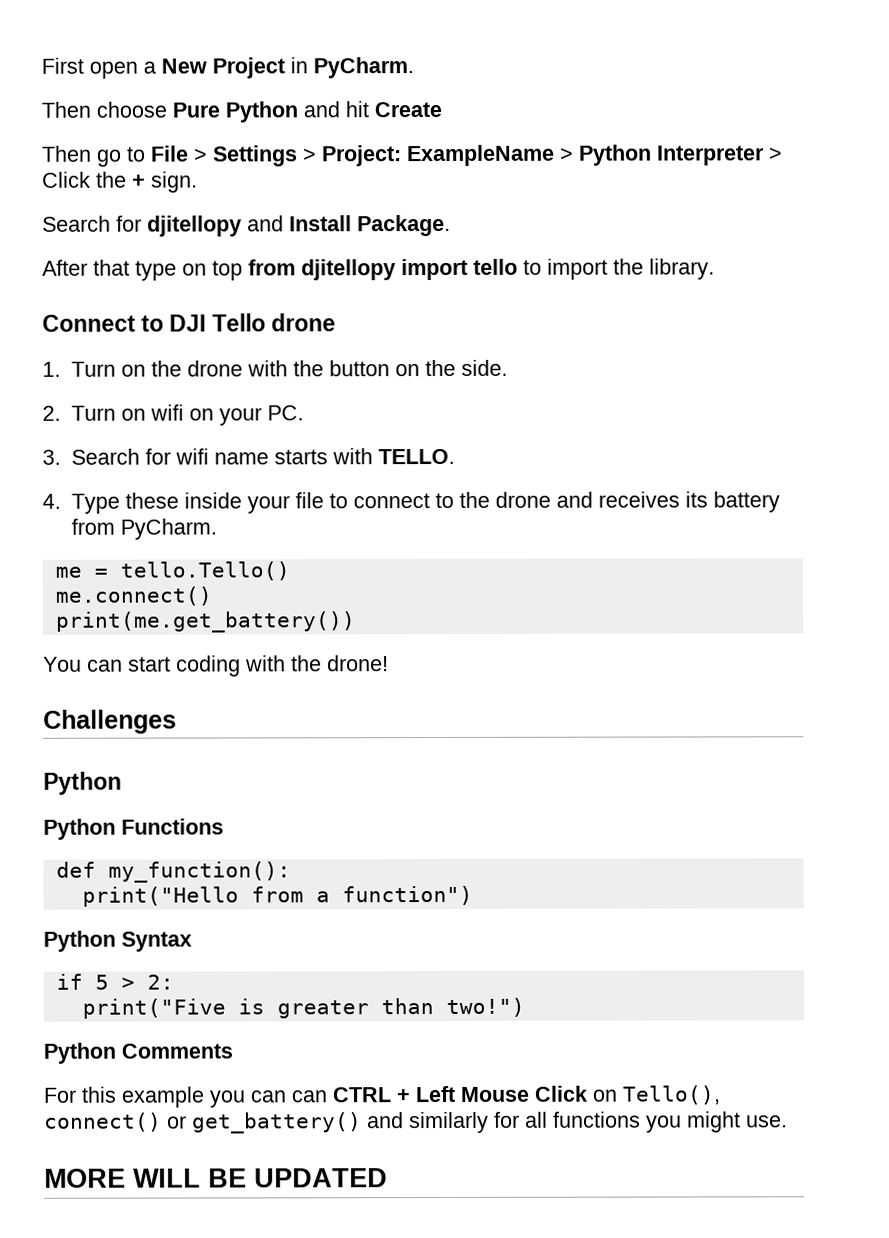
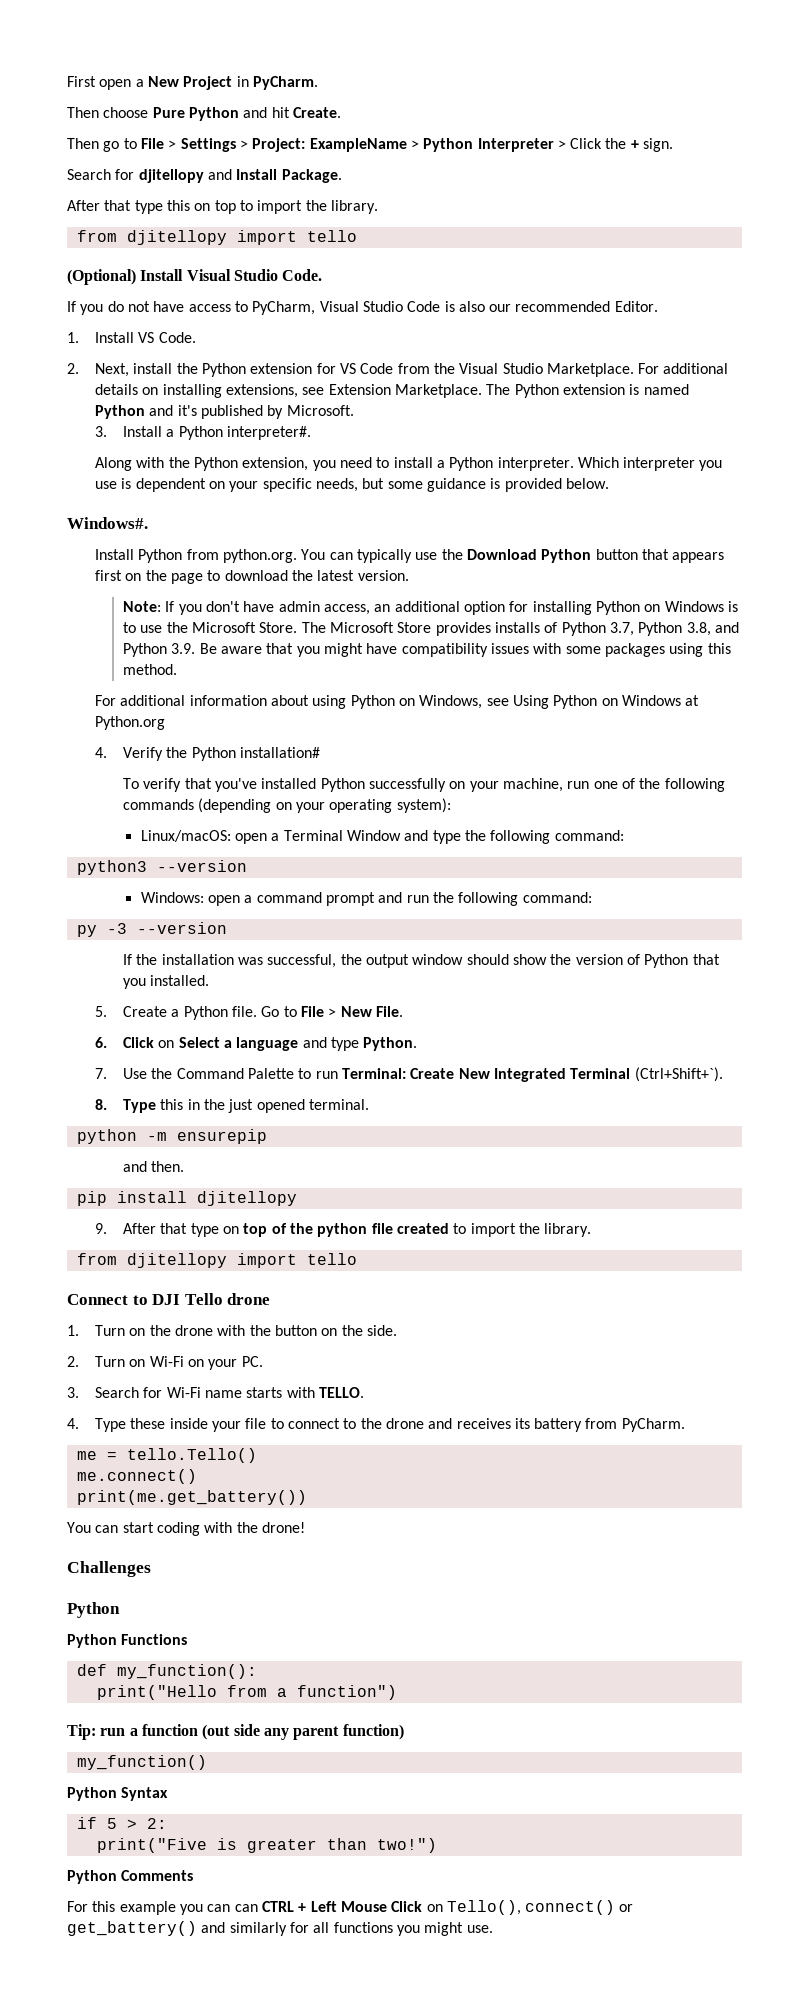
- Then choose Pure Python and hit Create
+ Then choose Pure Python and hit Create.
- After that type on top from djitellopy import tello to import the library.
+ After that type this on top to import the library.
+ from djitellopy import tello
+ (Optional) Install Visual Studio Code.
+ If you do not have access to PyCharm, Visual Studio Code is also our recommended Editor.
+ 1. Install VS Code.
+ 2. Next, install the Python extension for VS Code from the Visual Studio Marketplace. For additional details on installing extensions, see Extension Marketplace. The Python extension is named Python and it's published by Microsoft.
+ 3. Install a Python interpreter#.
+ Along with the Python extension, you need to install a Python interpreter. Which interpreter you use is dependent on your specific needs, but some guidance is provided below.
+ Windows#.
+ Install Python from python.org. You can typically use the Download Python button that appears first on the page to download the latest version.
+ Note: If you don't have admin access, an additional option for installing Python on Windows is to use the Microsoft Store. The Microsoft Store provides installs of Python 3.7, Python 3.8, and Python 3.9. Be aware that you might have compatibility issues with some packages using this method.
+ For additional information about using Python on Windows, see Using Python on Windows at Python.org
+ 4. Verify the Python installation#
+ To verify that you've installed Python successfully on your machine, run one of the following commands (depending on your operating system):
+ Linux/macOS: open a Terminal Window and type the following command:
+ python3 --version
+ Windows: open a command prompt and run the following command:
+ py -3 --version
+ If the installation was successful, the output window should show the version of Python that you installed.
+ 5. Create a Python file. Go to File > New File.
+ 6. Click on Select a language and type Python.
+ 7. Use the Command Palette to run Terminal: Create New Integrated Terminal (Ctrl+Shift+`).
+ 8. Type this in the just opened terminal.
+ python -m ensurepip
+ and then.
+ pip install djitellopy
+ 9. After that type on top of the python file created to import the library.
+ from djitellopy import tello
- 2. Turn on wifi on your PC.
+ 2. Turn on Wi-Fi on your PC.
- 3. Search for wifi name starts with TELLO.
+ 3. Search for Wi-Fi name starts with TELLO.
+ Tip: run a function (out side any parent function)
+ my_function()
- MORE WILL BE UPDATED

